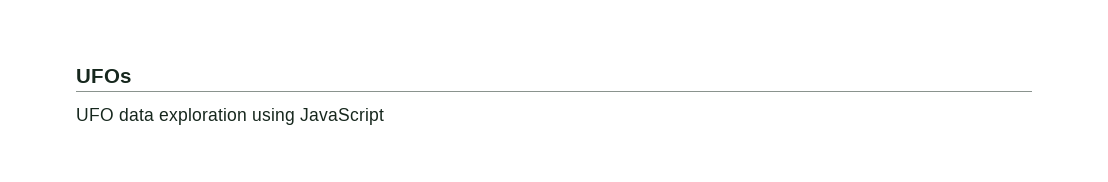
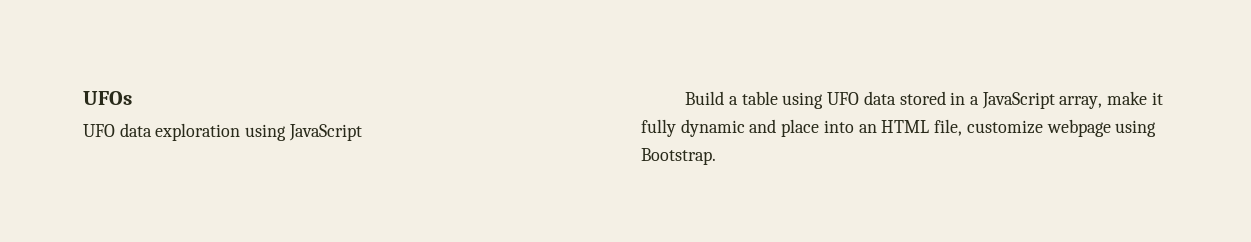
+ Build a table using UFO data stored in a JavaScript array, make it fully dynamic and place into an HTML file, customize webpage using Bootstrap.

